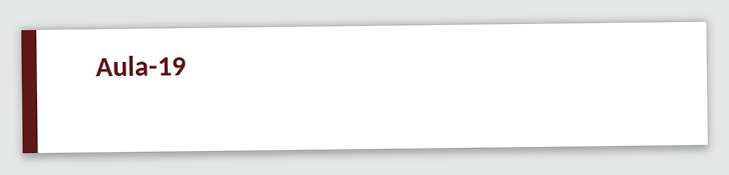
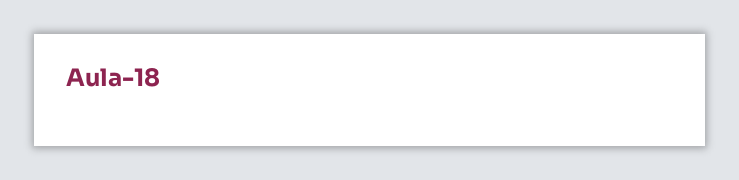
- Aula-19
+ Aula-18

